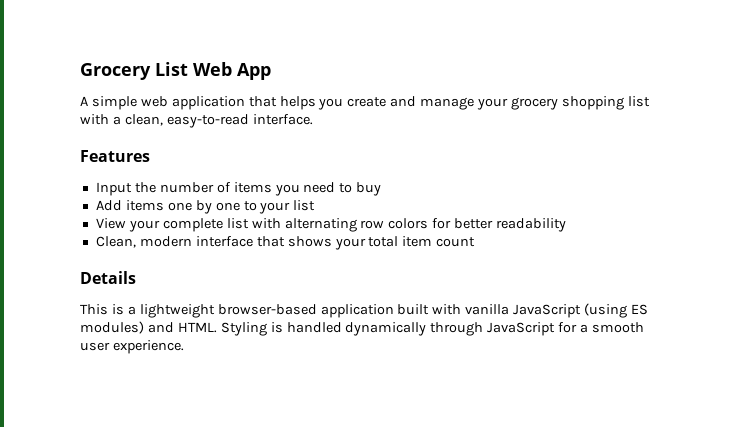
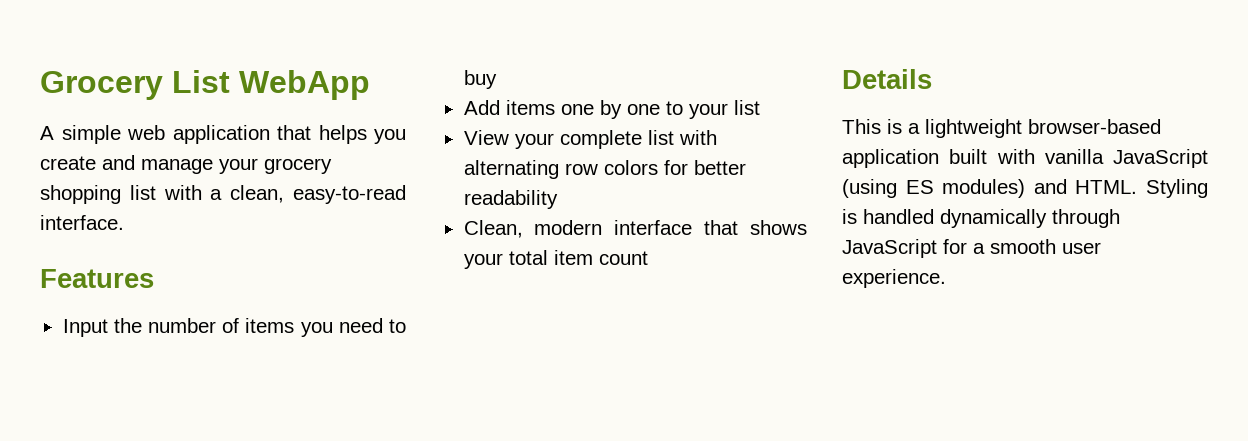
- Grocery List Web App
+ Grocery List WebApp

